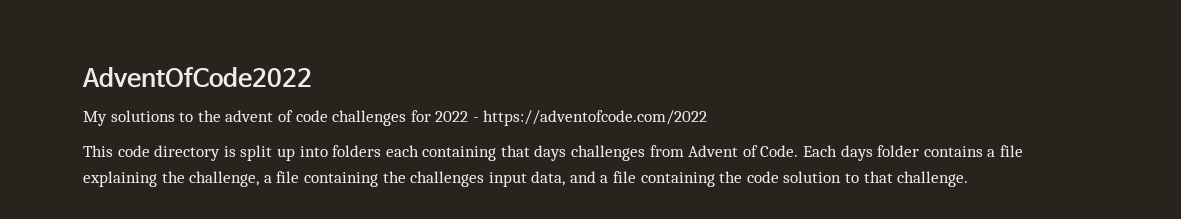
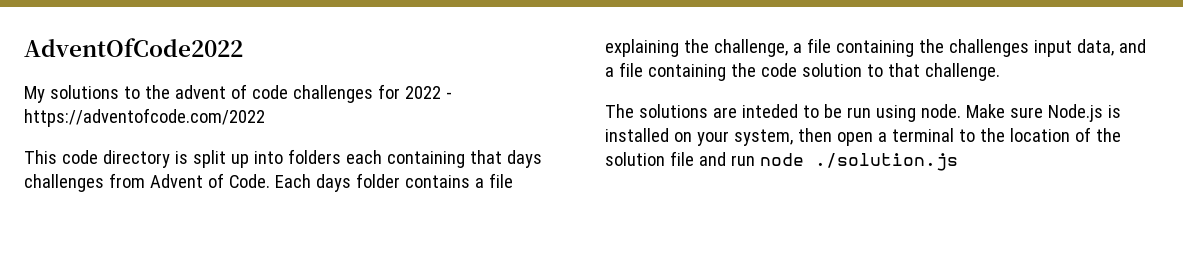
+ The solutions are inteded to be run using node. Make sure Node.js is installed on your system, then open a terminal to the location of the solution file and run node ./solution.js

